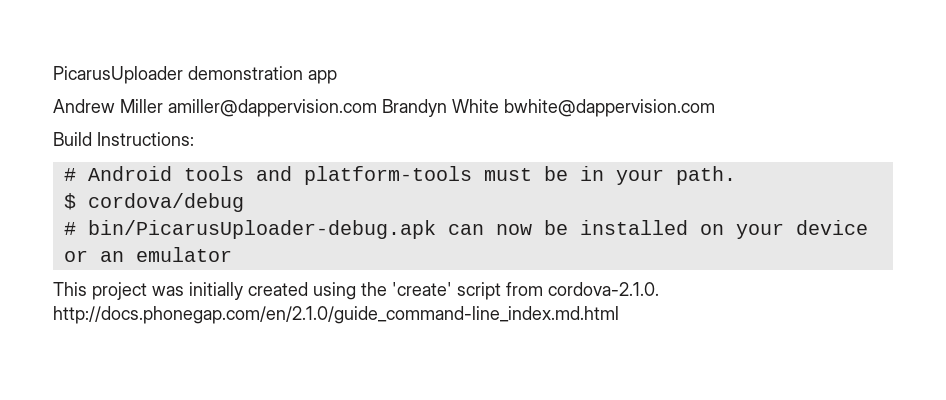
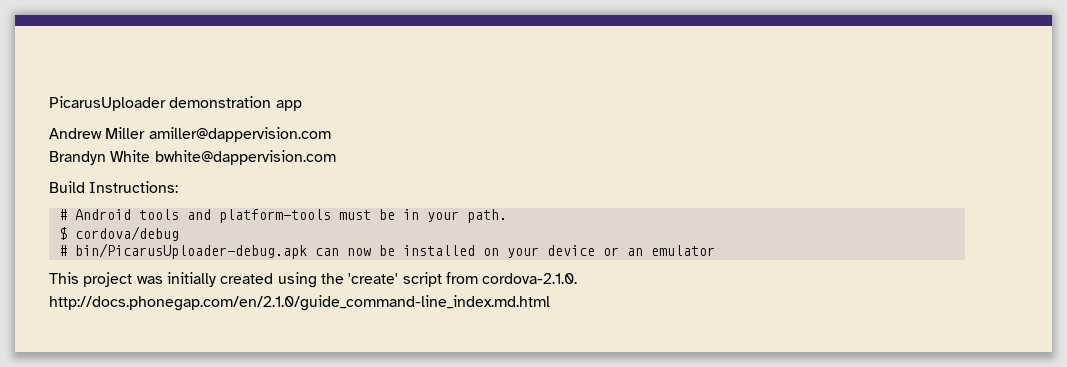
- Andrew Miller amiller@dappervision.com Brandyn White bwhite@dappervision.com
+ Andrew Miller amiller@dappervision.com
+ Brandyn White bwhite@dappervision.com

